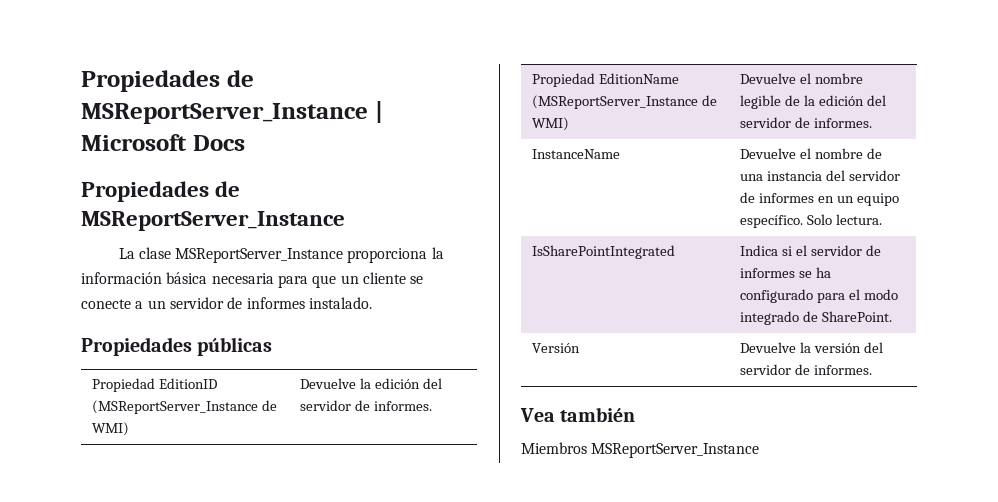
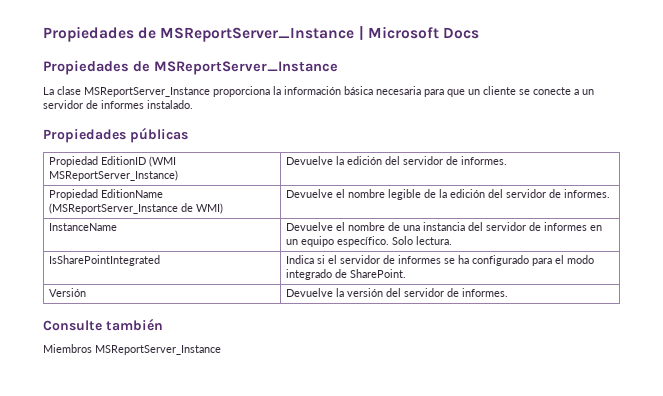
- Propiedad EditionID (MSReportServer_Instance de WMI) | Devuelve la edición del servidor de informes.
+ Propiedad EditionID (WMI MSReportServer_Instance) | Devuelve la edición del servidor de informes.
- Vea también
+ Consulte también

